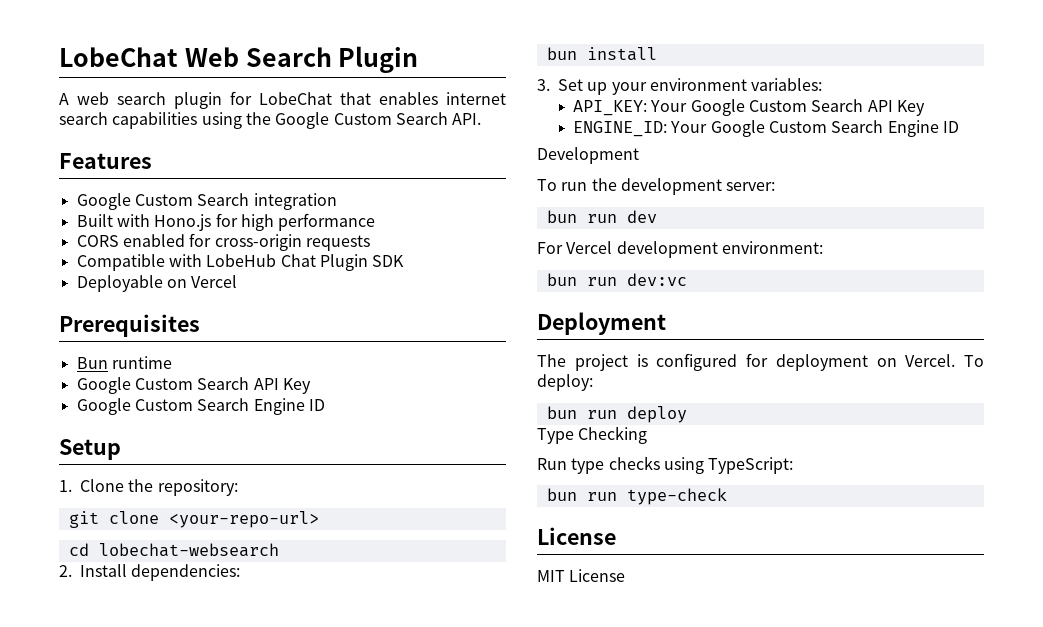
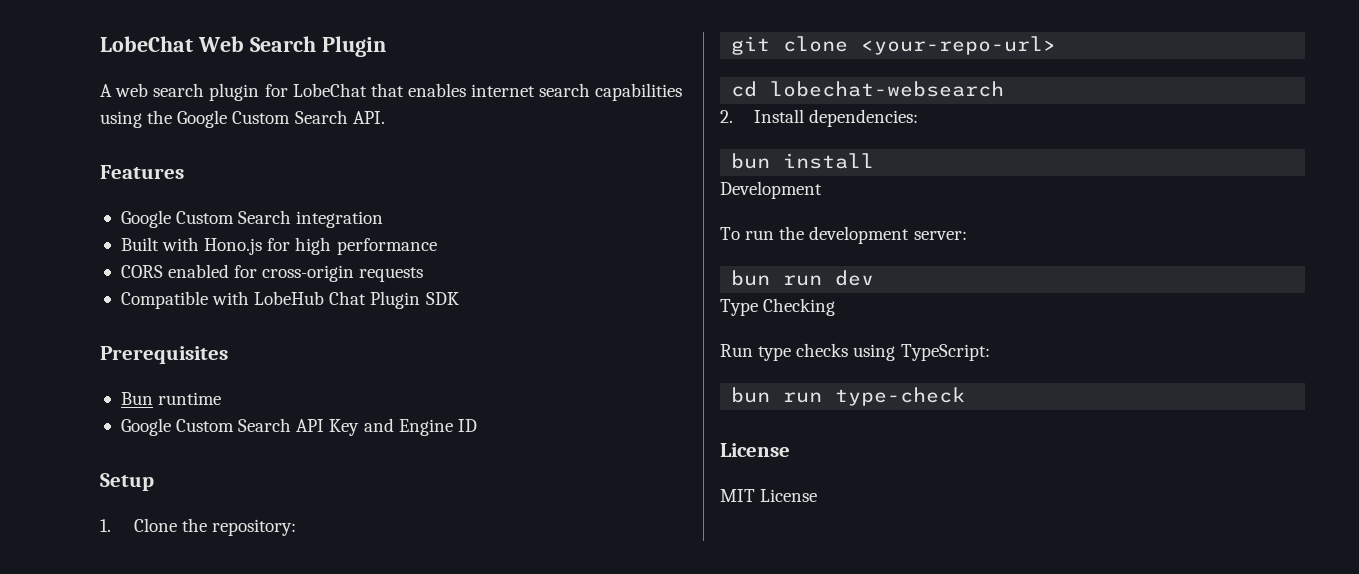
- Deployable on Vercel
  Bun runtime
- Google Custom Search API Key
- Google Custom Search Engine ID
+ Google Custom Search API Key and Engine ID
- 3. Set up your environment variables:
- API_KEY: Your Google Custom Search API Key
- ENGINE_ID: Your Google Custom Search Engine ID
- For Vercel development environment:
- bun run dev:vc
- Deployment
- The project is configured for deployment on Vercel. To deploy:
- bun run deploy

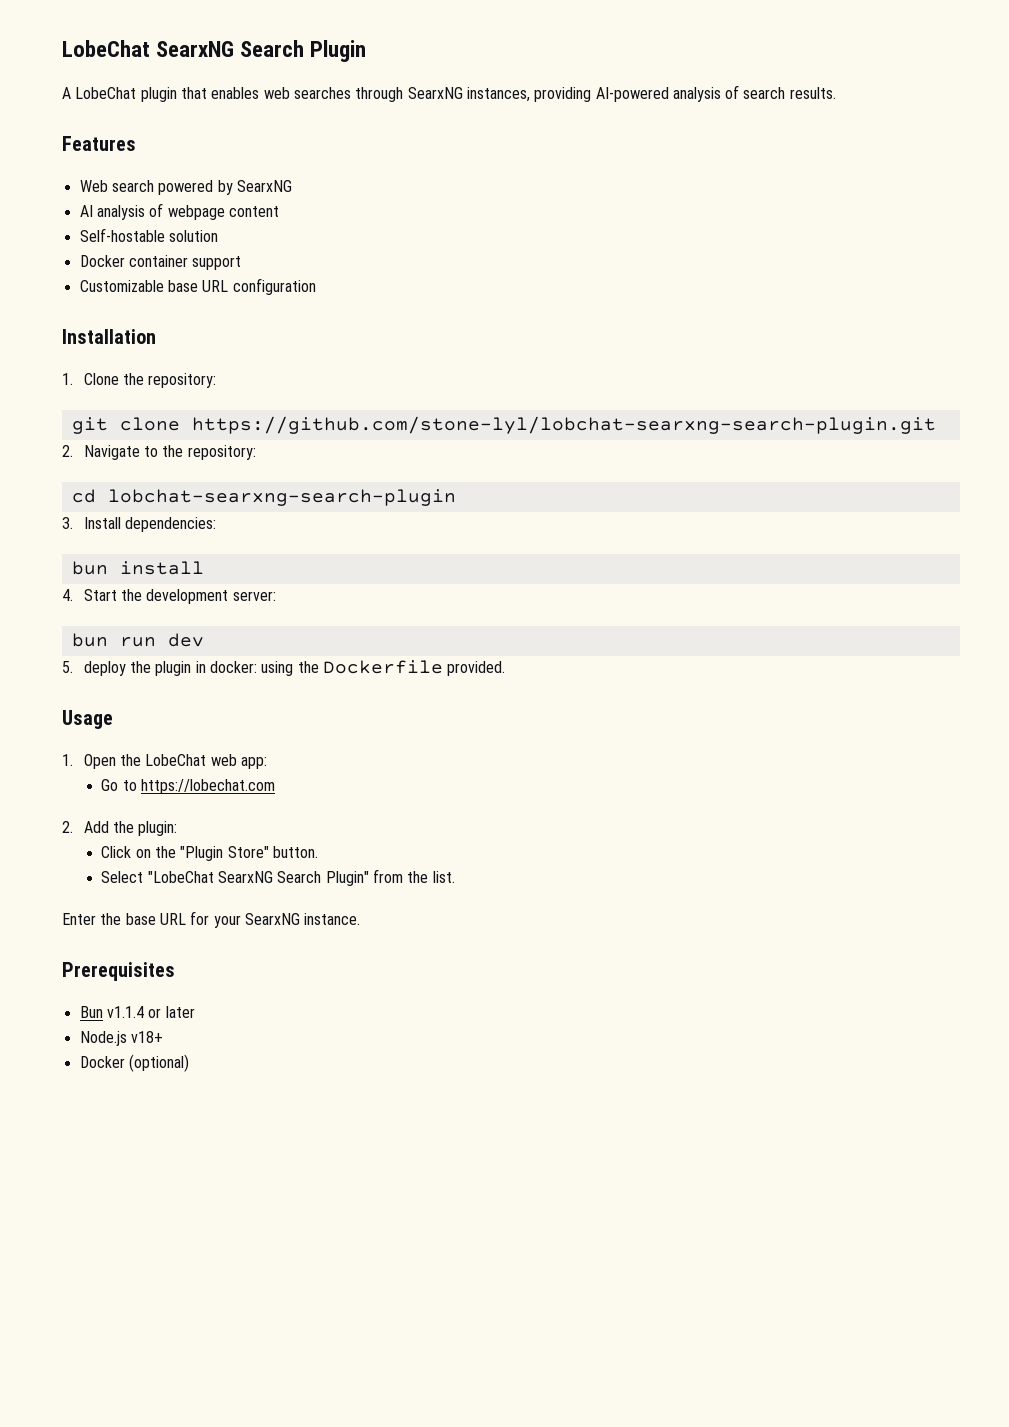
- LobeChat Web Search Plugin
+ LobeChat SearxNG Search Plugin
- A web search plugin for LobeChat that enables internet search capabilities using the Google Custom Search API.
+ A LobeChat plugin that enables web searches through SearxNG instances, providing AI-powered analysis of search results.
  Features
- Google Custom Search integration
- Built with Hono.js for high performance
- CORS enabled for cross-origin requests
- Compatible with LobeHub Chat Plugin SDK
- Prerequisites
- Bun runtime
- Google Custom Search API Key and Engine ID
- Setup
+ Web search powered by SearxNG
+ AI analysis of webpage content
+ Self-hostable solution
+ Docker container support
+ Customizable base URL configuration
+ Installation
- git clone <your-repo-url>
+ git clone https://github.com/stone-lyl/lobchat-searxng-search-plugin.git
+ 2. Navigate to the repository:
- cd lobechat-websearch
- 2. Install dependencies:
+ cd lobchat-searxng-search-plugin
+ 3. Install dependencies:
- Development
- To run the development server:
+ 4. Start the development server:
- Type Checking
- Run type checks using TypeScript:
- bun run type-check
- License
- MIT License
+ 5. deploy the plugin in docker: using the Dockerfile provided.
+ Usage
+ 1. Open the LobeChat web app:
+ Go to https://lobechat.com
+ 2. Add the plugin:
+ Click on the "Plugin Store" button.
+ Select "LobeChat SearxNG Search Plugin" from the list.
+ Enter the base URL for your SearxNG instance.
+ Prerequisites
+ Bun v1.1.4 or later
+ Node.js v18+
+ Docker (optional)

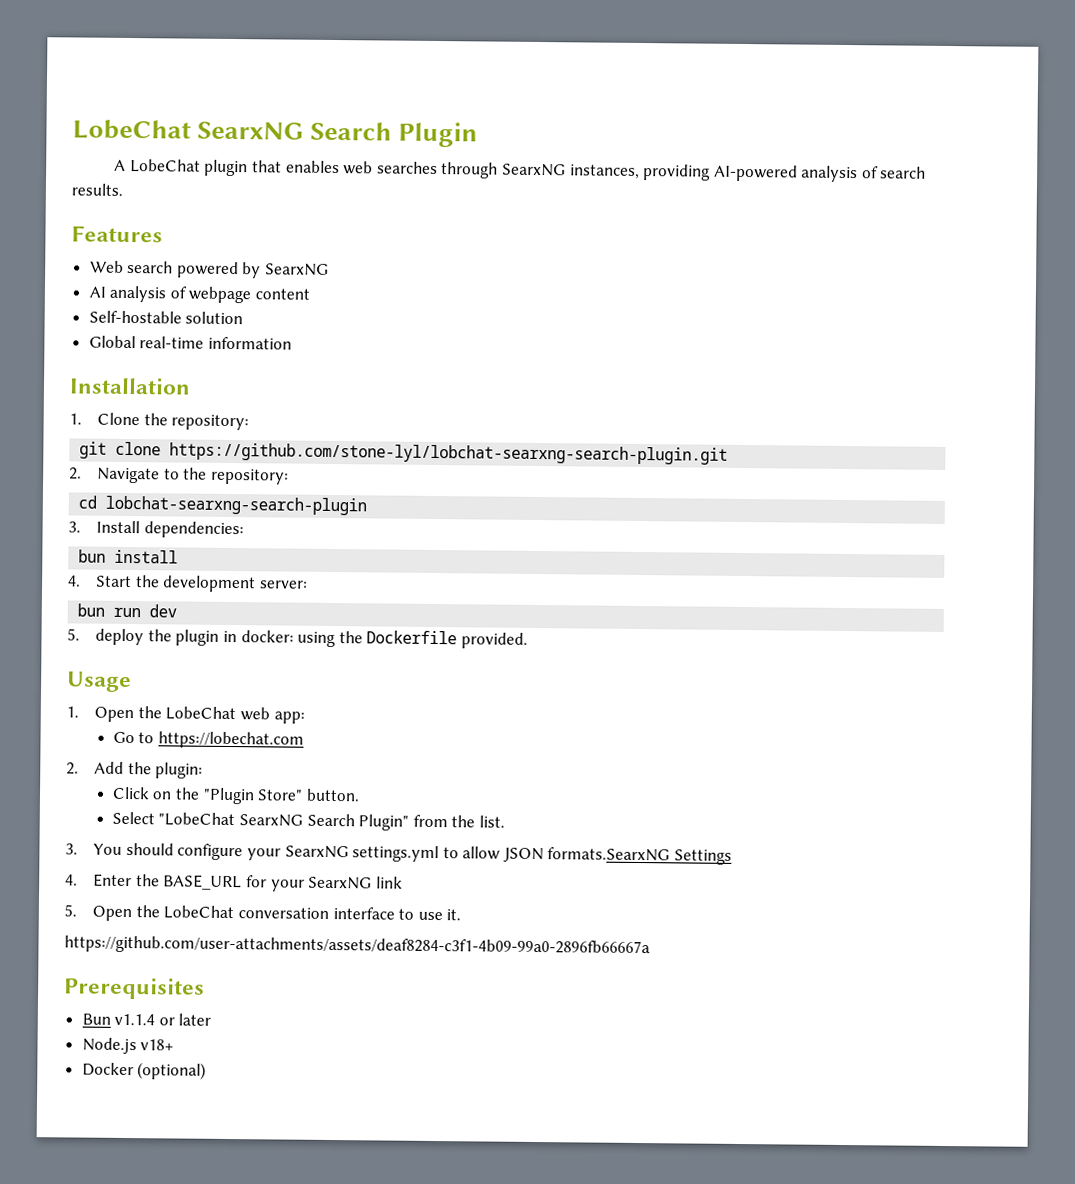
- Docker container support
- Customizable base URL configuration
+ Global real-time information
- Enter the base URL for your SearxNG instance.
+ 3. You should configure your SearxNG settings.yml to allow JSON formats.SearxNG Settings
+ 4. Enter the BASE_URL for your SearxNG link
+ 5. Open the LobeChat conversation interface to use it.
+ https://github.com/user-attachments/assets/deaf8284-c3f1-4b09-99a0-2896fb66667a

